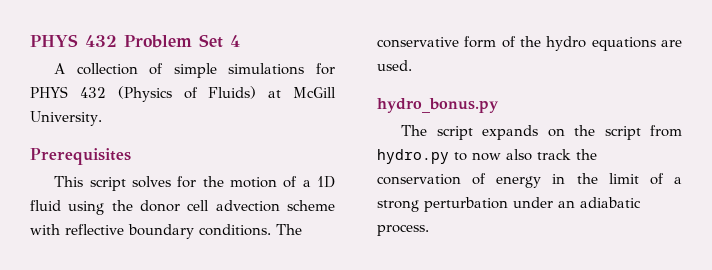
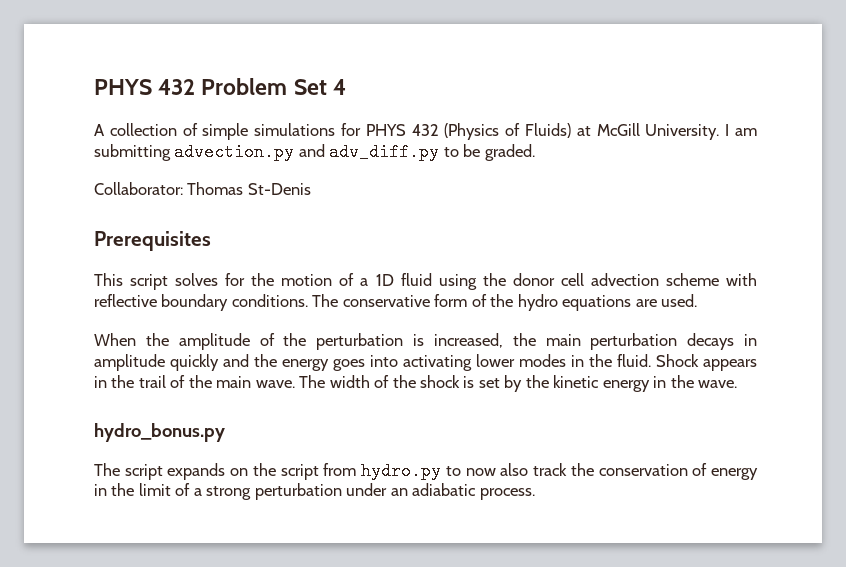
+ I am submitting advection.py and adv_diff.py to be graded.
+ Collaborator: Thomas St-Denis
+ When the amplitude of the perturbation is increased, the main perturbation decays in amplitude quickly and the energy goes into activating lower modes in the fluid. Shock appears in the trail of the main wave. The width of the shock is set by the kinetic energy in the wave.

